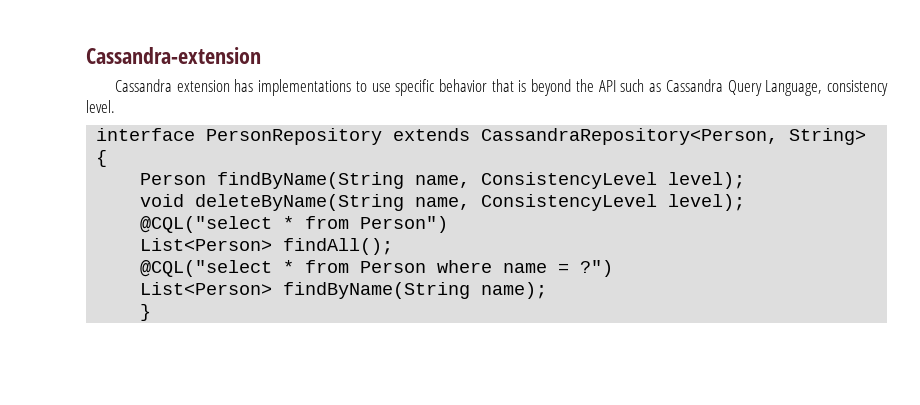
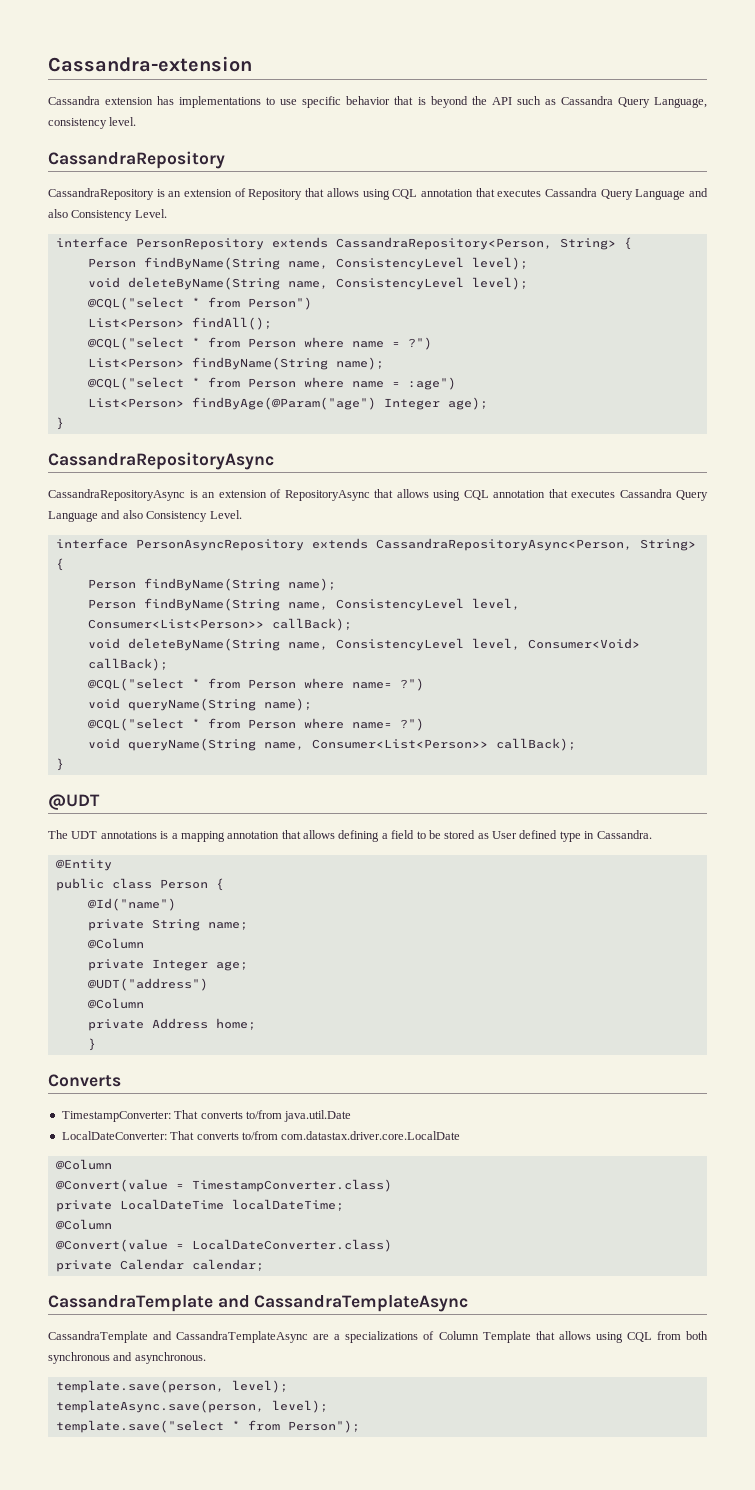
  Cassandra extension has implementations to use specific behavior that is beyond the API such as Cassandra Query Language, consistency level.
+ CassandraRepository
+ CassandraRepository is an extension of Repository that allows using CQL annotation that executes Cassandra Query Language and also Consistency Level.
+ @CQL("select * from Person where name = :age")
+ List<Person> findByAge(@Param("age") Integer age);
  }
+ CassandraRepositoryAsync
+ CassandraRepositoryAsync is an extension of RepositoryAsync that allows using CQL annotation that executes Cassandra Query Language and also Consistency Level.
+ interface PersonAsyncRepository extends CassandraRepositoryAsync<Person, String> {
+ Person findByName(String name);
+ Person findByName(String name, ConsistencyLevel level, Consumer<List<Person>> callBack);
+ void deleteByName(String name, ConsistencyLevel level, Consumer<Void> callBack);
+ @CQL("select * from Person where name= ?")
+ void queryName(String name);
+ @CQL("select * from Person where name= ?")
+ void queryName(String name, Consumer<List<Person>> callBack);
+ }
+ @UDT
+ The UDT annotations is a mapping annotation that allows defining a field to be stored as User defined type in Cassandra.
+ @Entity
+ public class Person {
+ @Id("name")
+ private String name;
+ @Column
+ private Integer age;
+ @UDT("address")
+ @Column
+ private Address home;
+ }
+ Converts
+ TimestampConverter: That converts to/from java.util.Date
+ LocalDateConverter: That converts to/from com.datastax.driver.core.LocalDate
+ @Column
+ @Convert(value = TimestampConverter.class)
+ private LocalDateTime localDateTime;
+ @Column
+ @Convert(value = LocalDateConverter.class)
+ private Calendar calendar;
+ CassandraTemplate and CassandraTemplateAsync
+ CassandraTemplate and CassandraTemplateAsync are a specializations of Column Template that allows using CQL from both synchronous and asynchronous.
+ template.save(person, level);
+ templateAsync.save(person, level);
+ template.save("select * from Person");

